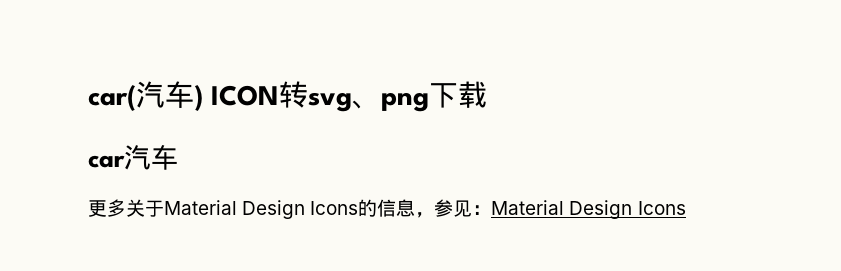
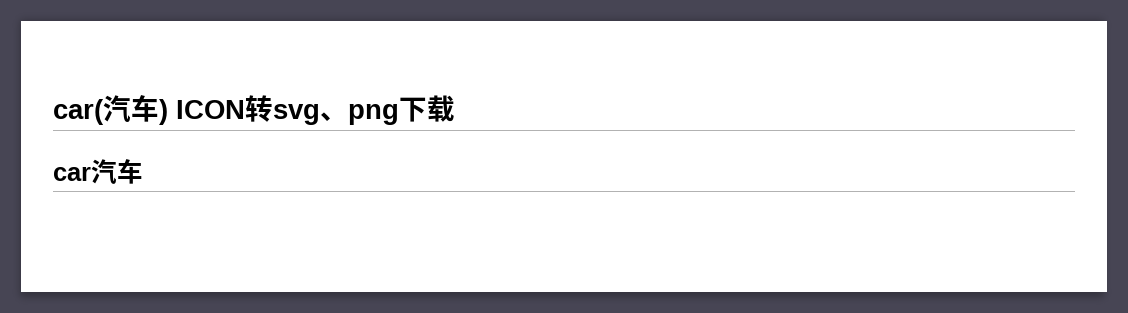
- 更多关于Material Design Icons的信息，参见：Material Design Icons

